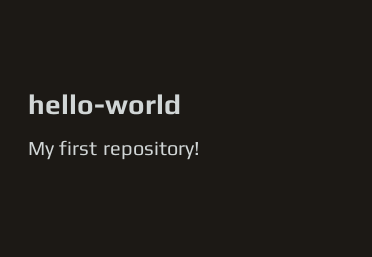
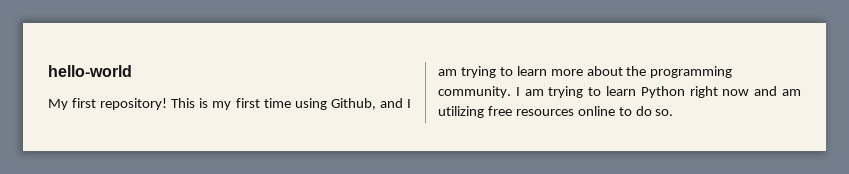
+ This is my first time using Github, and I am trying to learn more about the programming community. I am trying to learn Python right now and am utilizing free resources online to do so.

